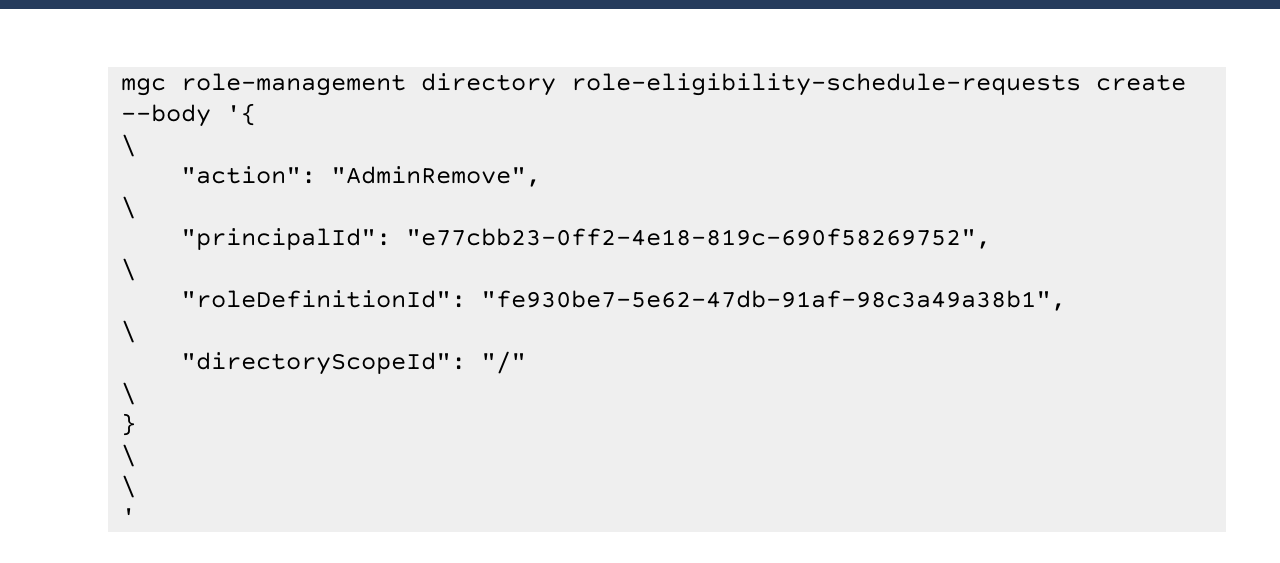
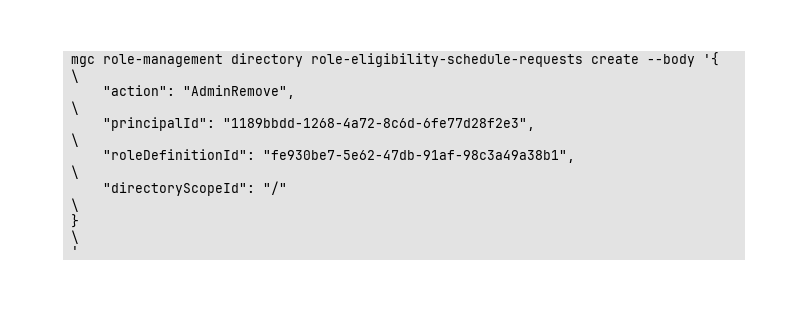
- "principalId": "e77cbb23-0ff2-4e18-819c-690f58269752",
+ "principalId": "1189bbdd-1268-4a72-8c6d-6fe77d28f2e3",
  }
- \

